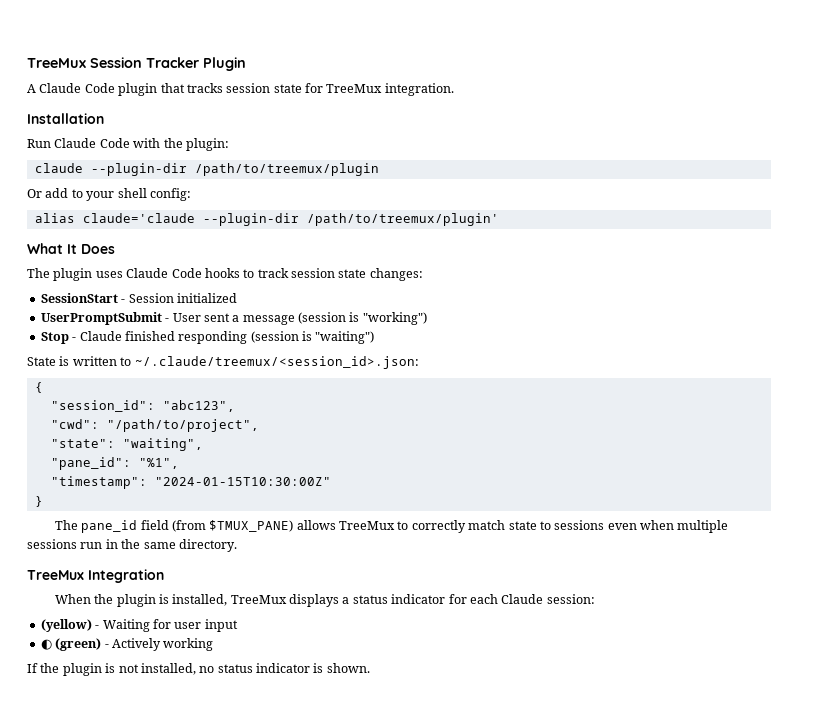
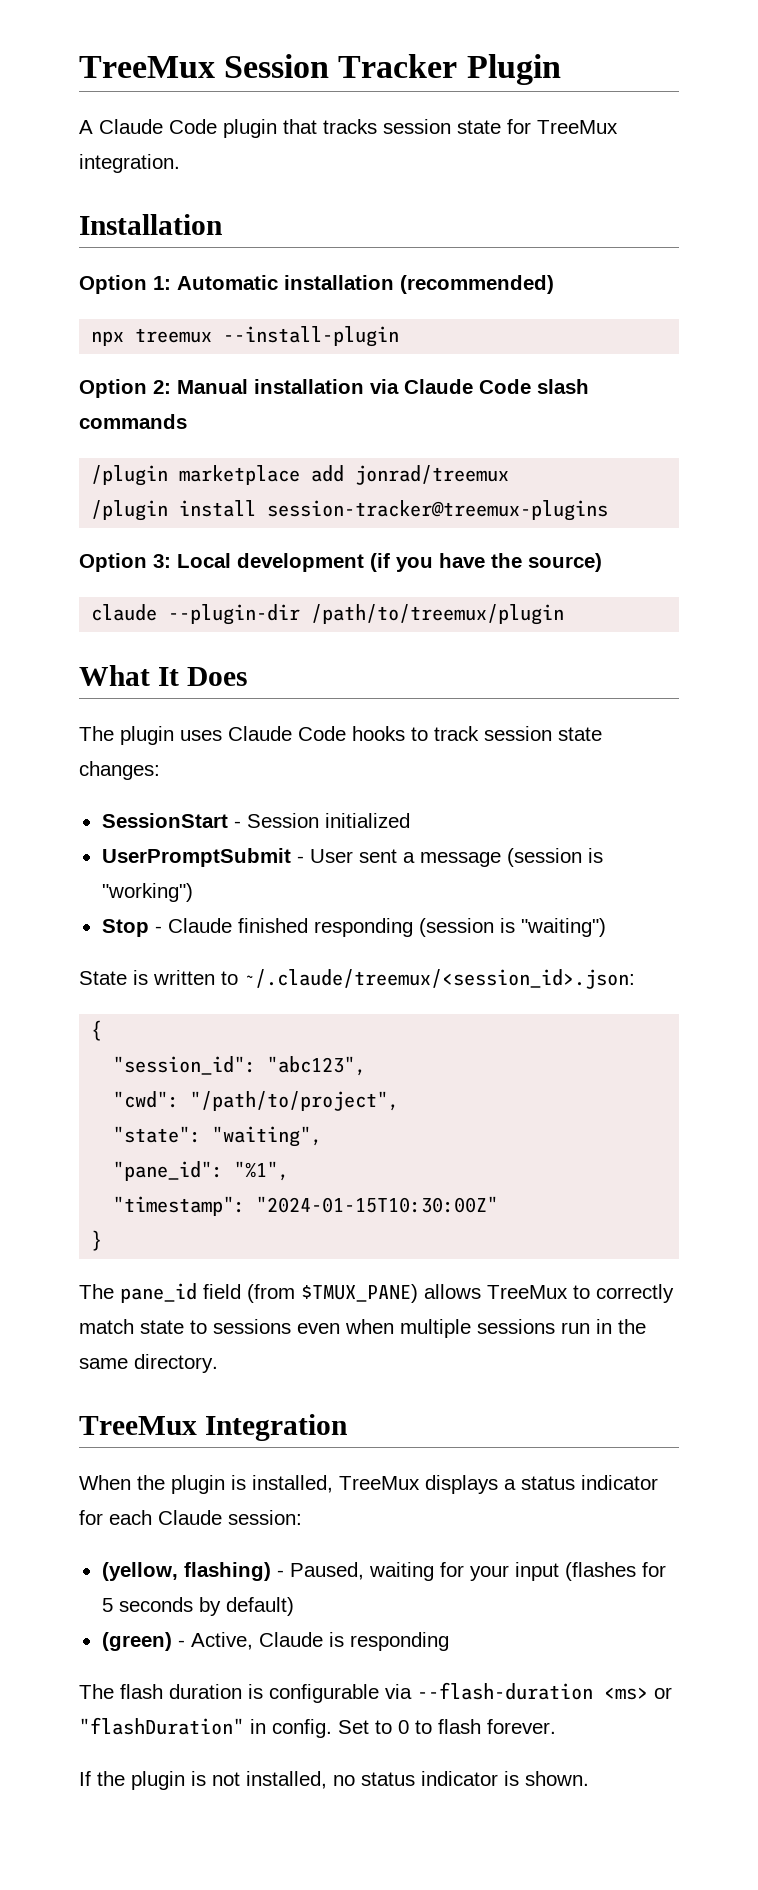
- Run Claude Code with the plugin:
+ Option 1: Automatic installation (recommended)
+ npx treemux --install-plugin
+ Option 2: Manual installation via Claude Code slash commands
+ /plugin marketplace add jonrad/treemux
+ /plugin install session-tracker@treemux-plugins
+ Option 3: Local development (if you have the source)
  claude --plugin-dir /path/to/treemux/plugin
- Or add to your shell config:
- alias claude='claude --plugin-dir /path/to/treemux/plugin'
- (yellow) - Waiting for user input
- ◐ (green) - Actively working
+ (yellow, flashing) - Paused, waiting for your input (flashes for 5 seconds by default)
+ (green) - Active, Claude is responding
+ The flash duration is configurable via --flash-duration <ms> or "flashDuration" in config. Set to 0 to flash forever.

